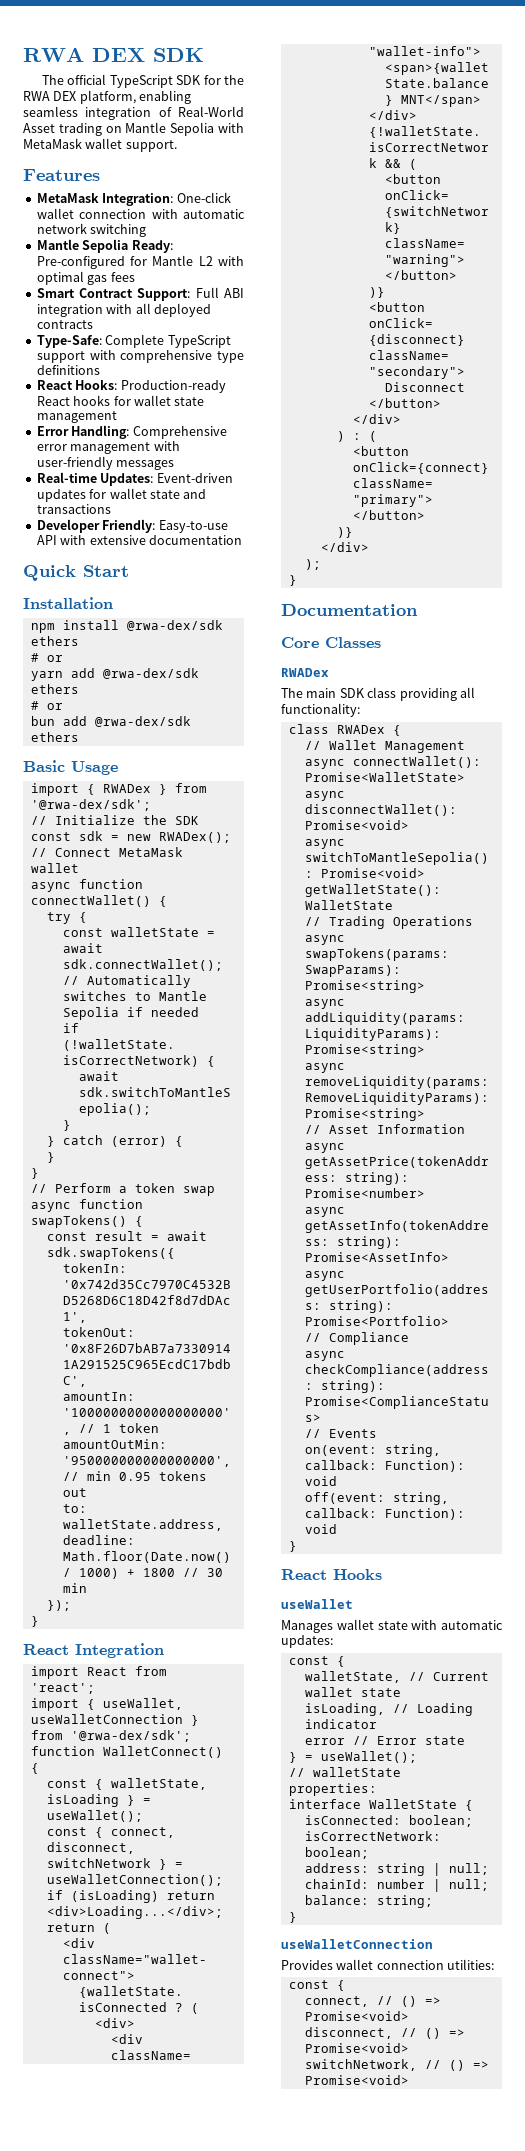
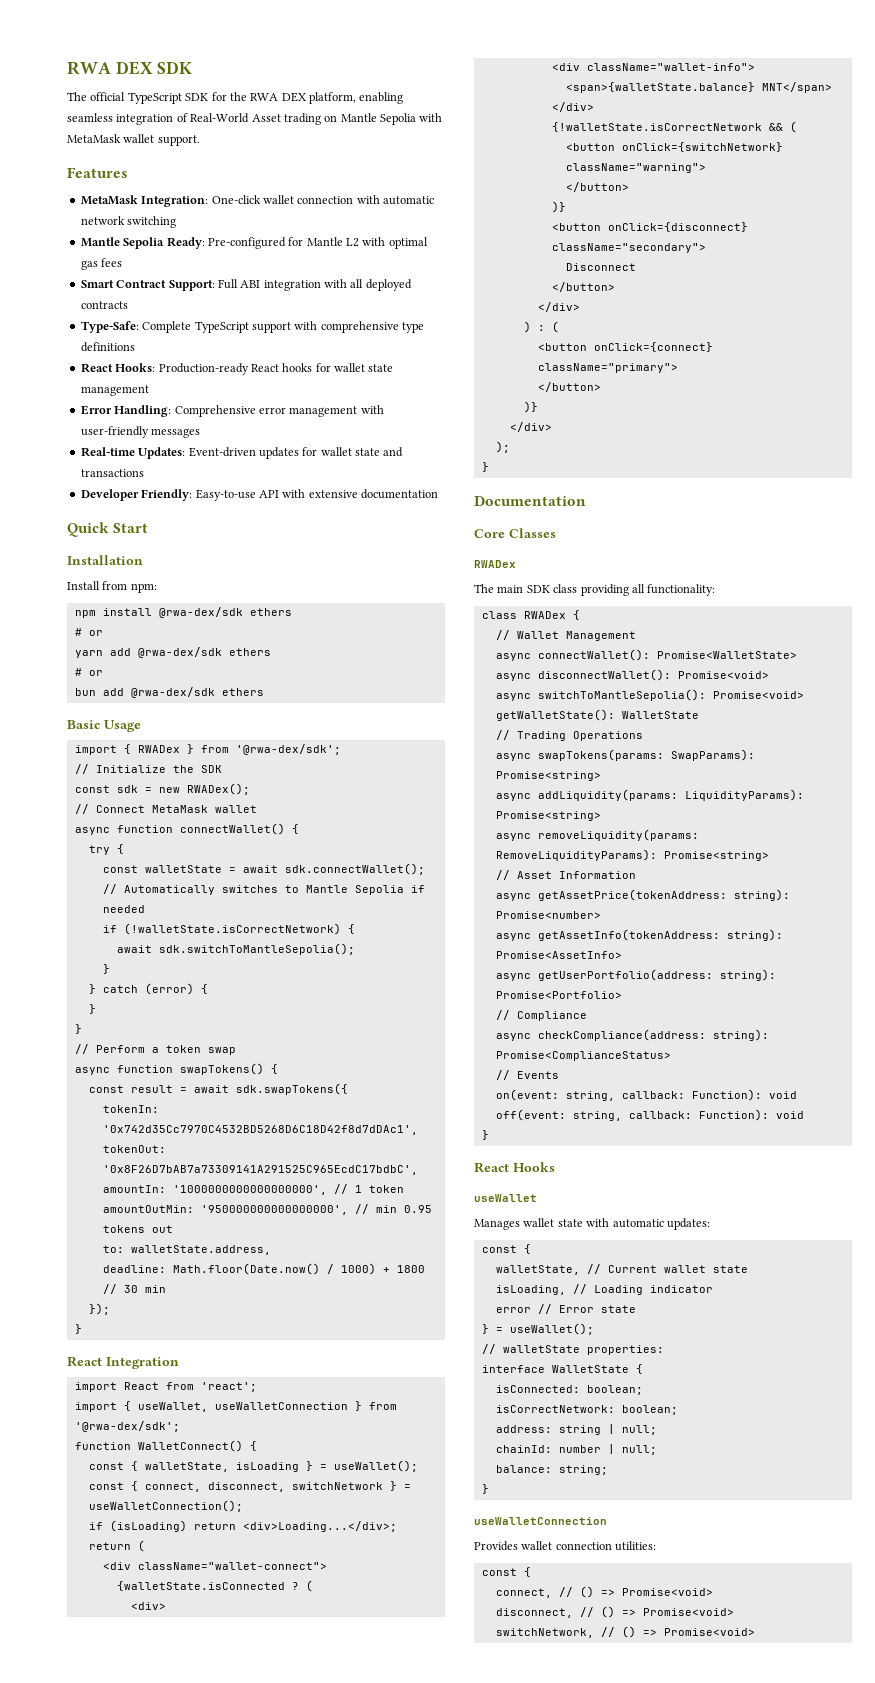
+ Install from npm:

